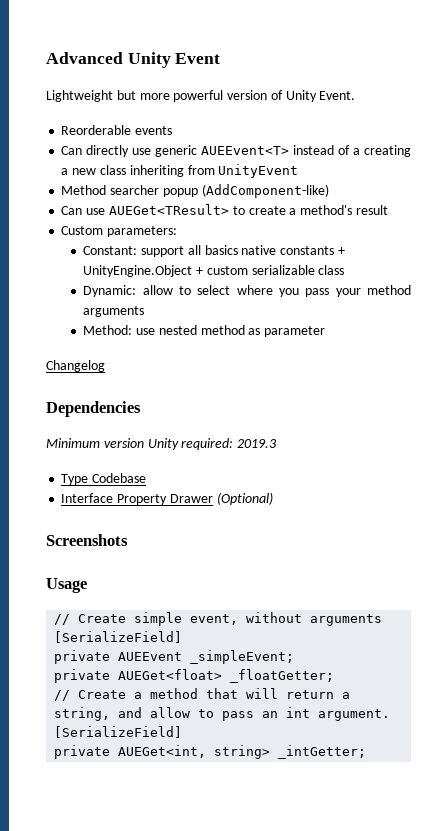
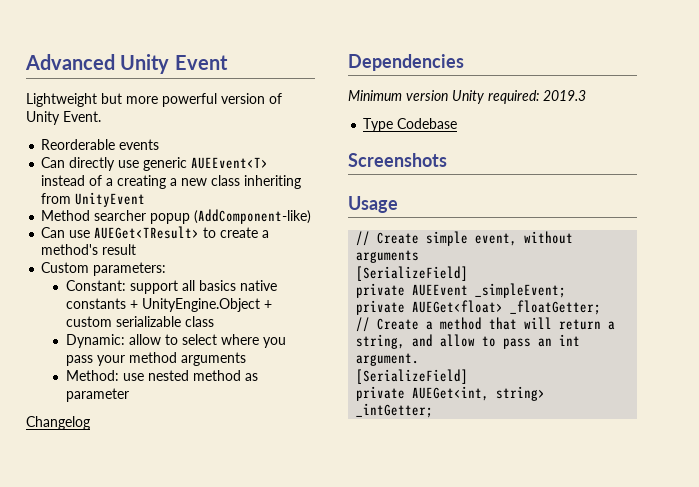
- Interface Property Drawer (Optional)

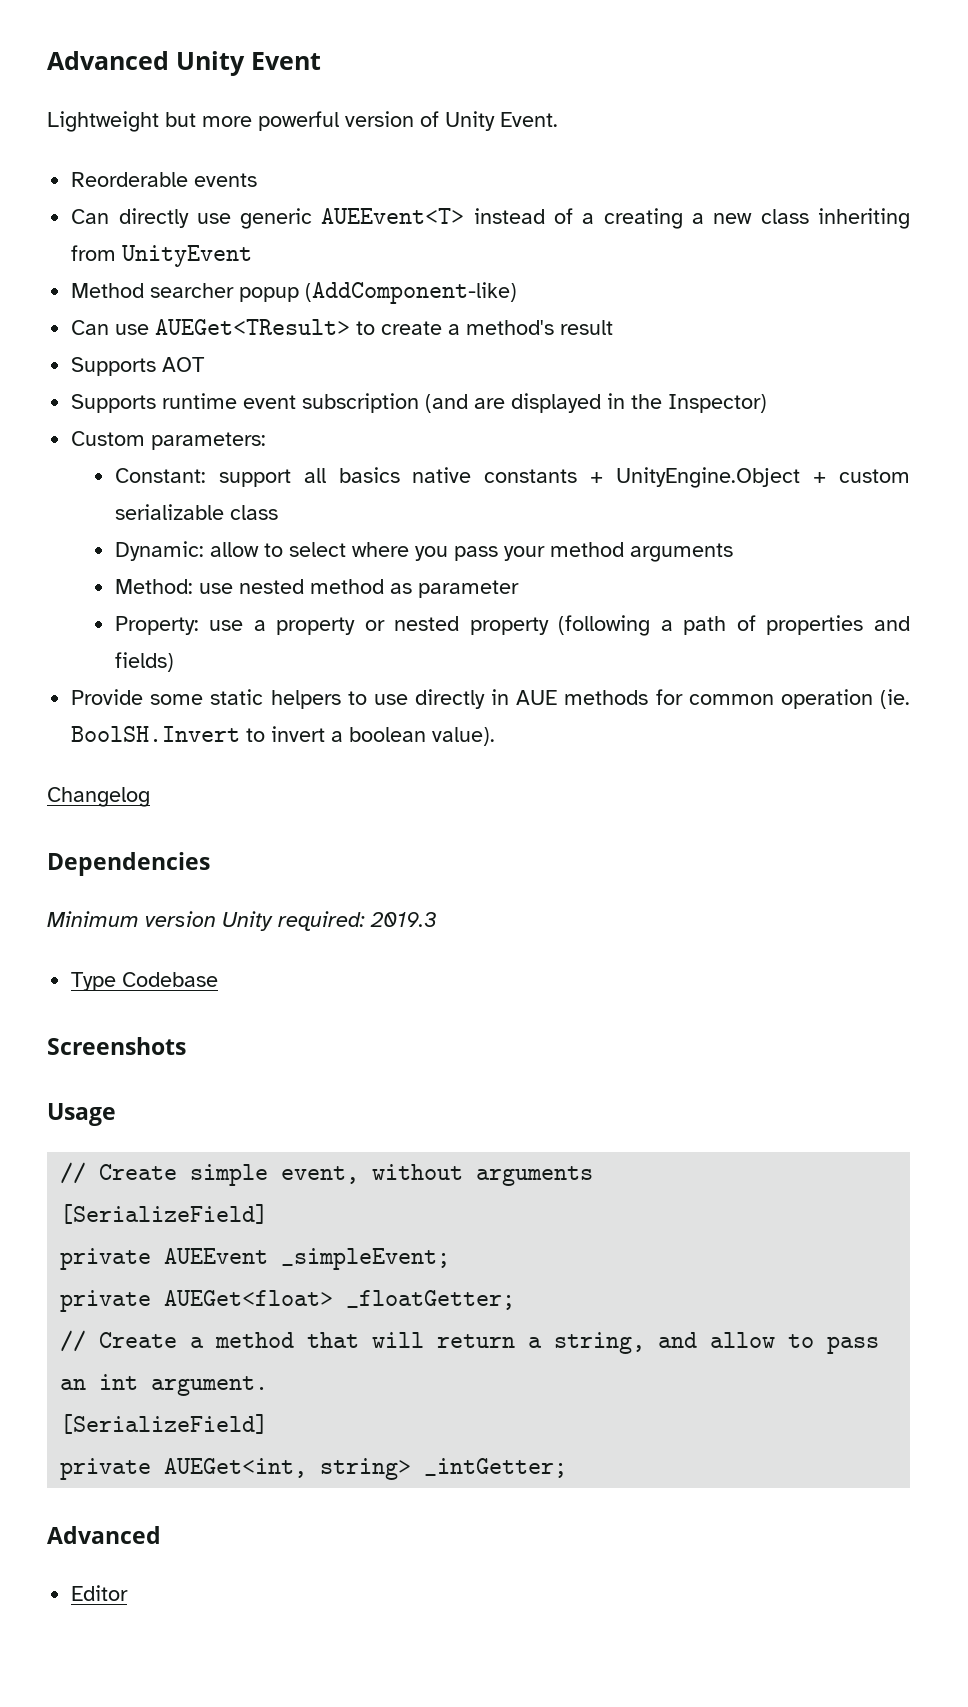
+ Supports AOT
+ Supports runtime event subscription (and are displayed in the Inspector)
+ Property: use a property or nested property (following a path of properties and fields)
+ Provide some static helpers to use directly in AUE methods for common operation (ie. BoolSH.Invert to invert a boolean value).
  private AUEGet<int, string> _intGetter;
+ Advanced
+ Editor

